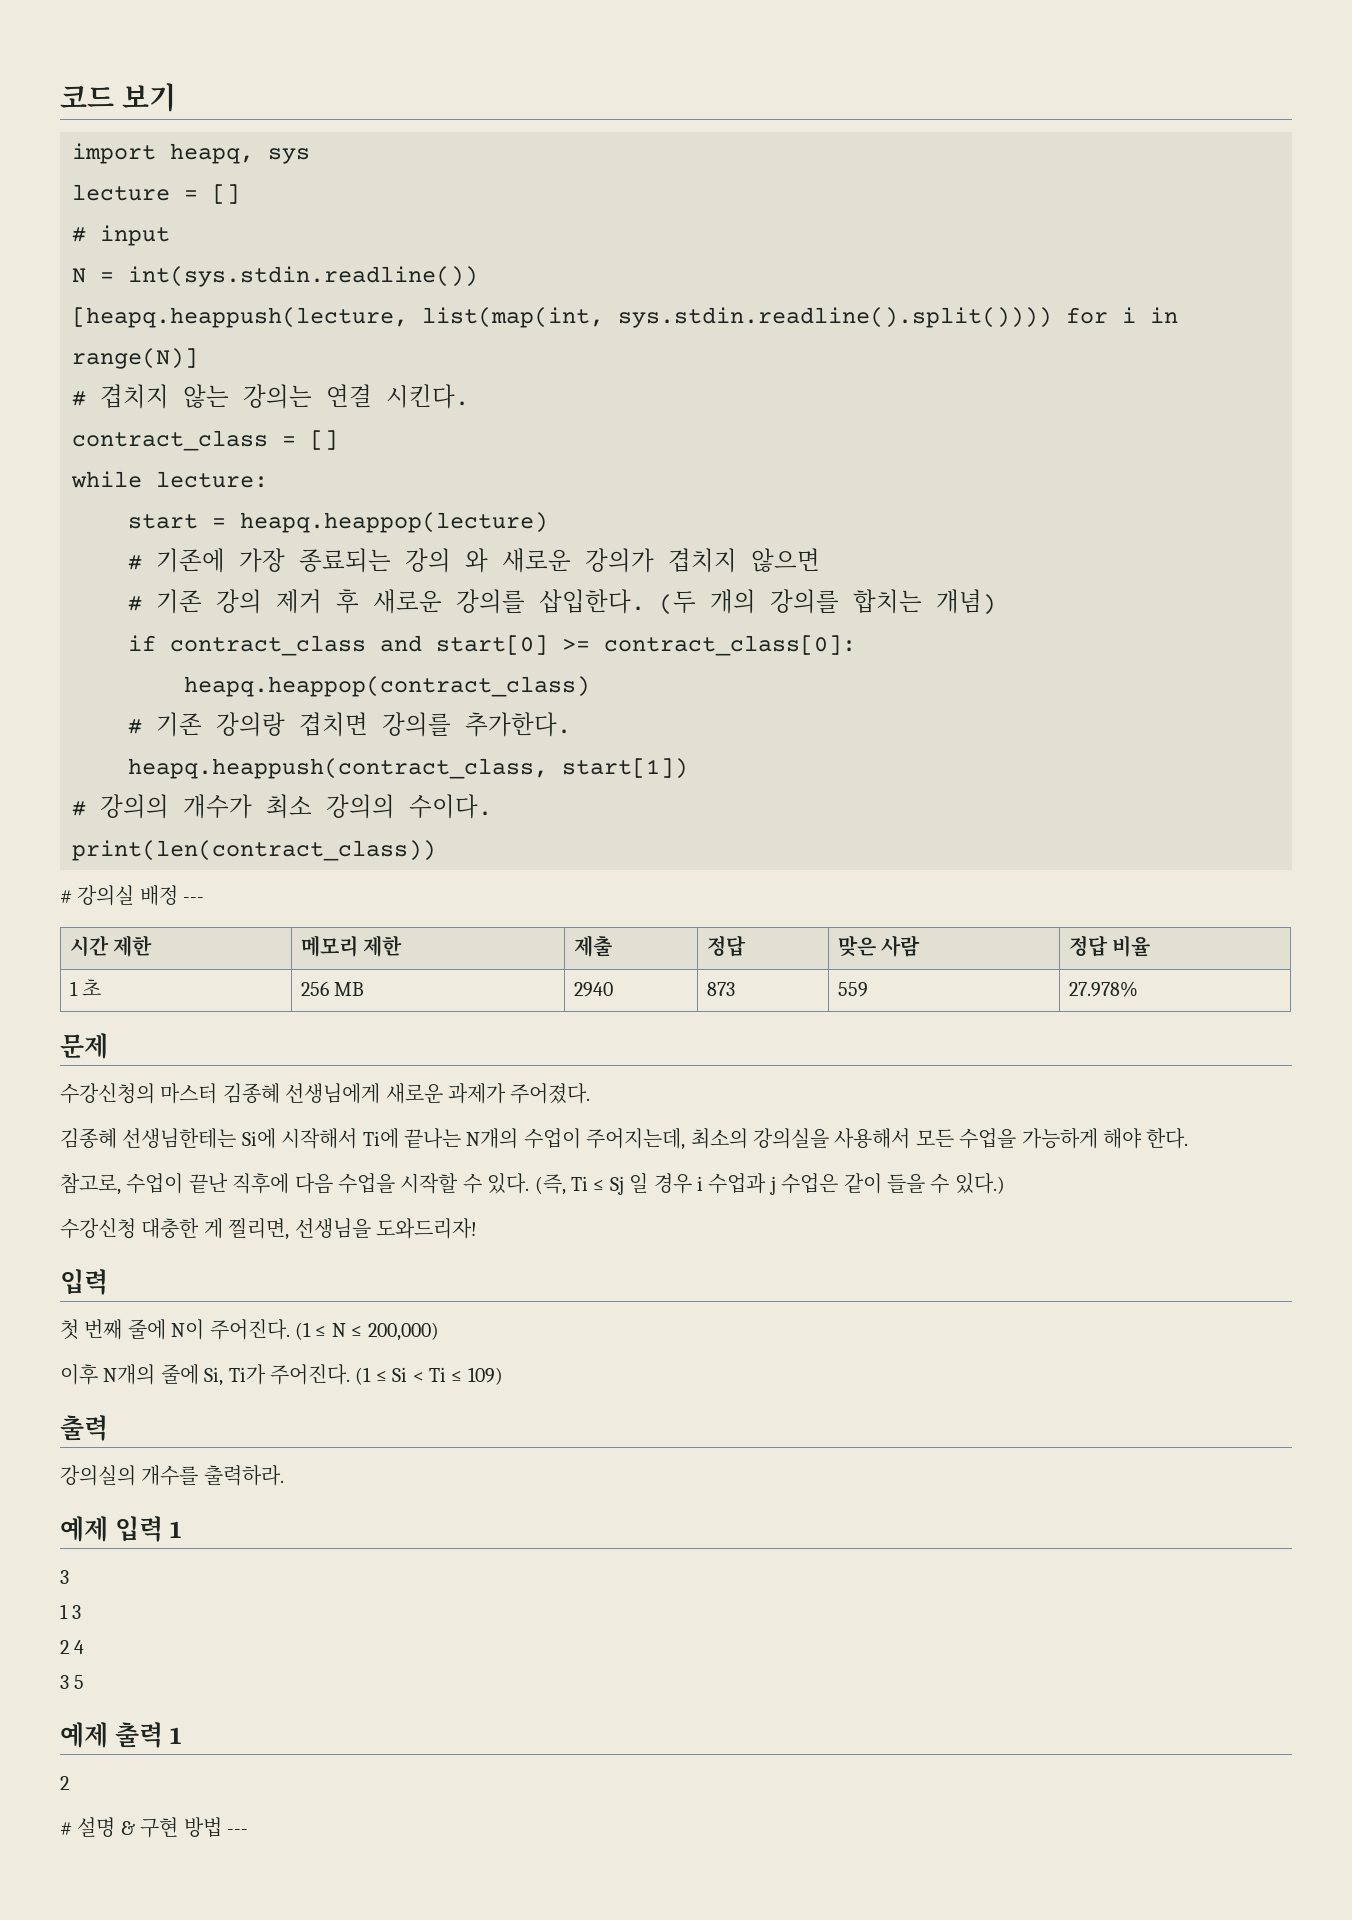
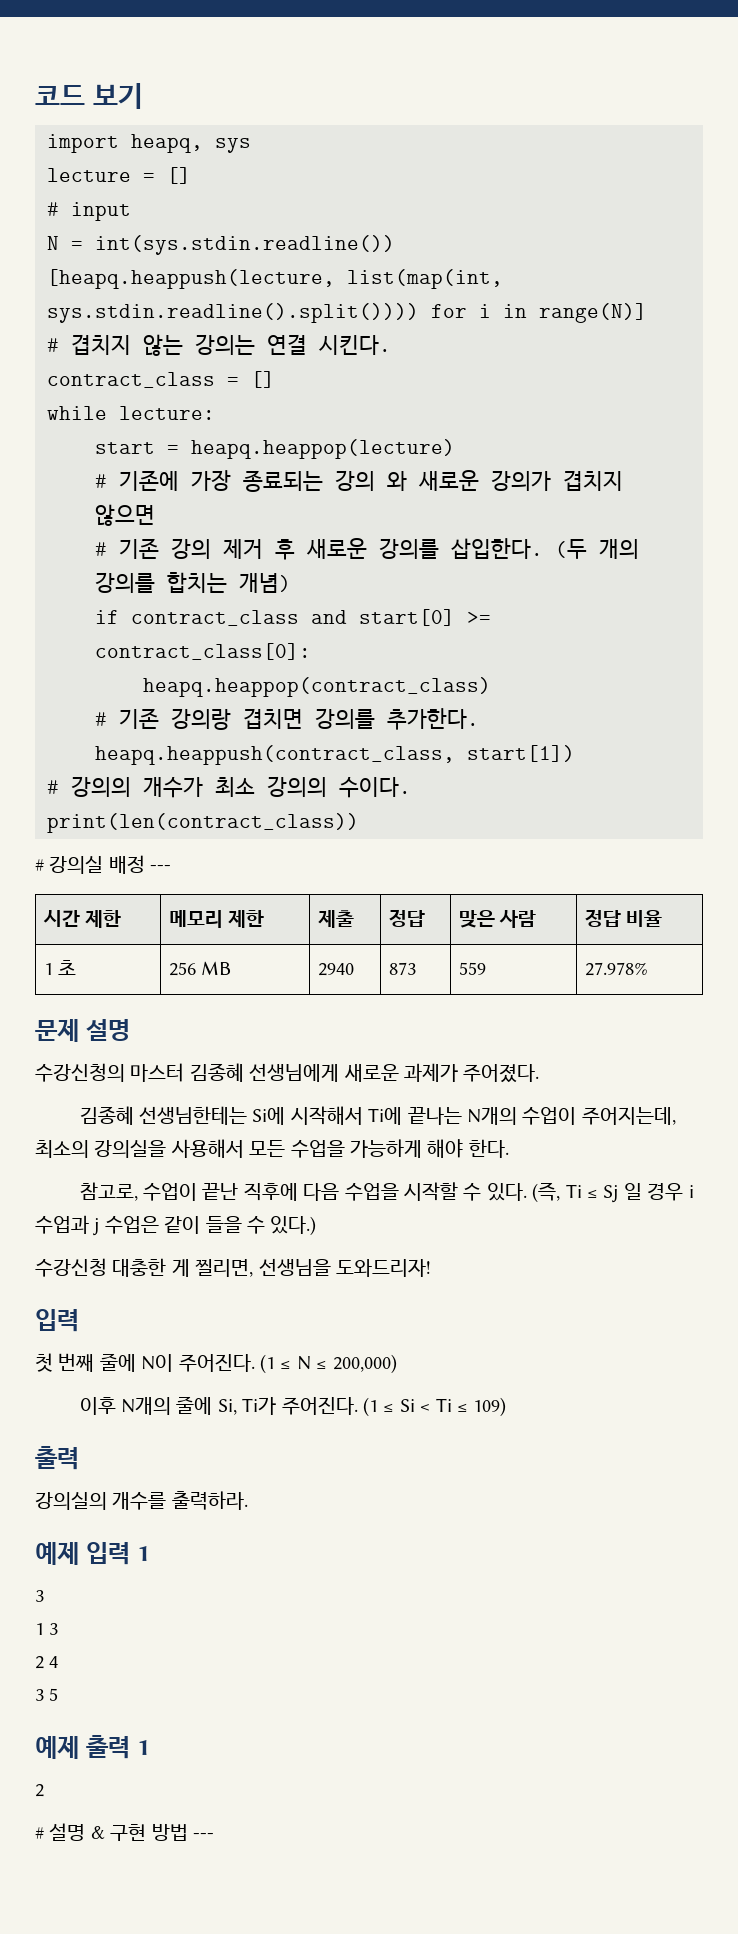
- 문제
+ 문제 설명

